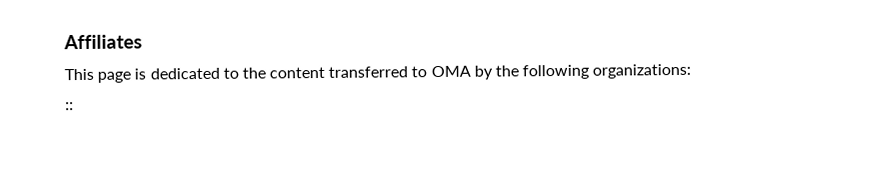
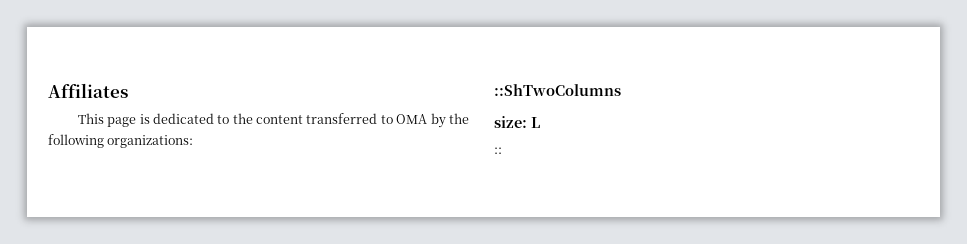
+ ::ShTwoColumns
+ size: L

